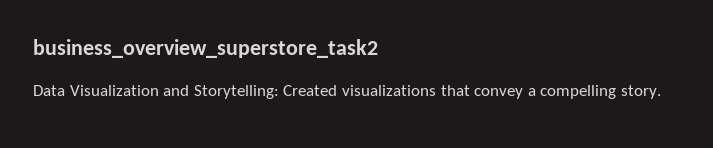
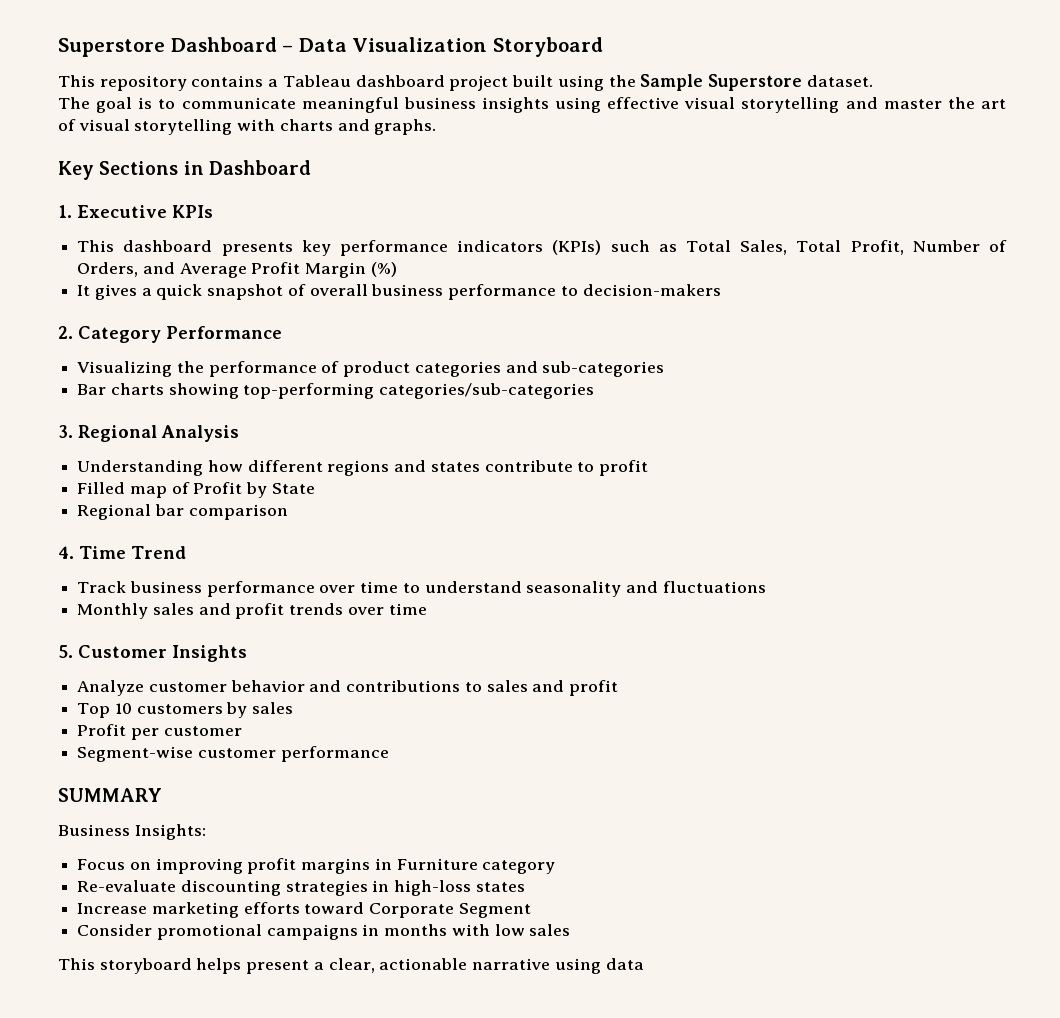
- business_overview_superstore_task2
- Data Visualization and Storytelling: Created visualizations that convey a compelling story.
+ Superstore Dashboard – Data Visualization Storyboard
+ This repository contains a Tableau dashboard project built using the Sample Superstore dataset.
+ The goal is to communicate meaningful business insights using effective visual storytelling and master the art of visual storytelling with charts and graphs.
+ Key Sections in Dashboard
+ 1. Executive KPIs
+ This dashboard presents key performance indicators (KPIs) such as Total Sales, Total Profit, Number of Orders, and Average Profit Margin (%)
+ It gives a quick snapshot of overall business performance to decision-makers
+ 2. Category Performance
+ Visualizing the performance of product categories and sub-categories
+ Bar charts showing top-performing categories/sub-categories
+ 3. Regional Analysis
+ Understanding how different regions and states contribute to profit
+ Filled map of Profit by State
+ Regional bar comparison
+ 4. Time Trend
+ Track business performance over time to understand seasonality and fluctuations
+ Monthly sales and profit trends over time
+ 5. Customer Insights
+ Analyze customer behavior and contributions to sales and profit
+ Top 10 customers by sales
+ Profit per customer
+ Segment-wise customer performance
+ SUMMARY
+ Business Insights:
+ Focus on improving profit margins in Furniture category
+ Re-evaluate discounting strategies in high-loss states
+ Increase marketing efforts toward Corporate Segment
+ Consider promotional campaigns in months with low sales
+ This storyboard helps present a clear, actionable narrative using data

